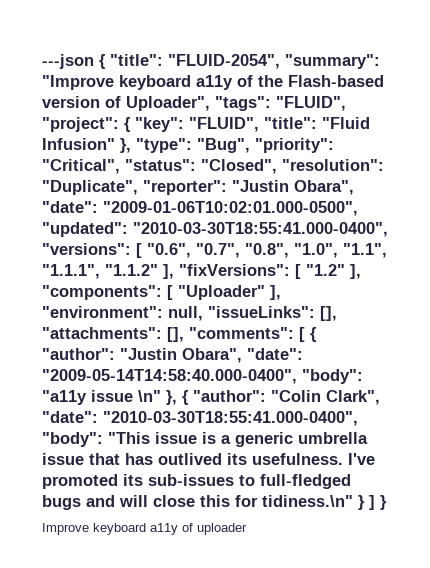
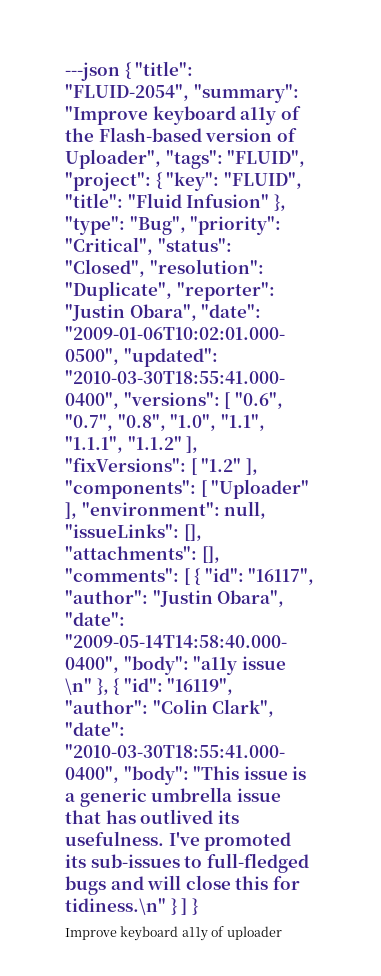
- [ { "author":
+ [ { "id": "16117", "author":
- "a11y issue \n" }, { "author":
+ "a11y issue \n" }, { "id": "16119", "author":

